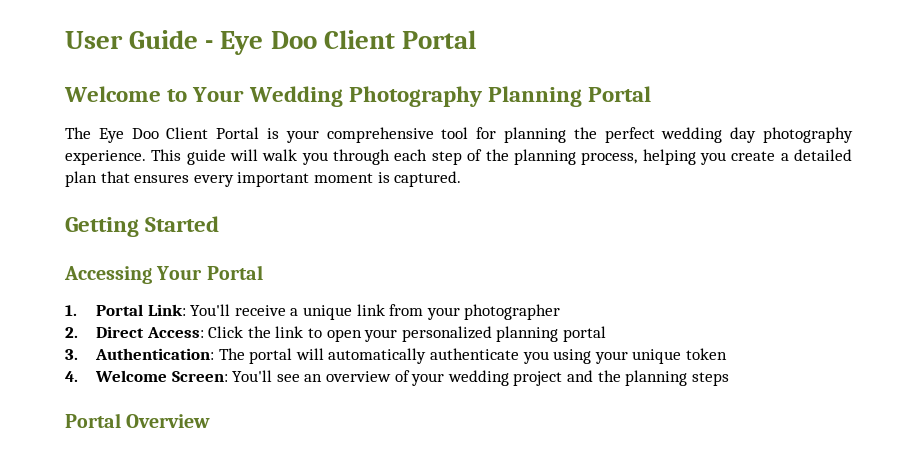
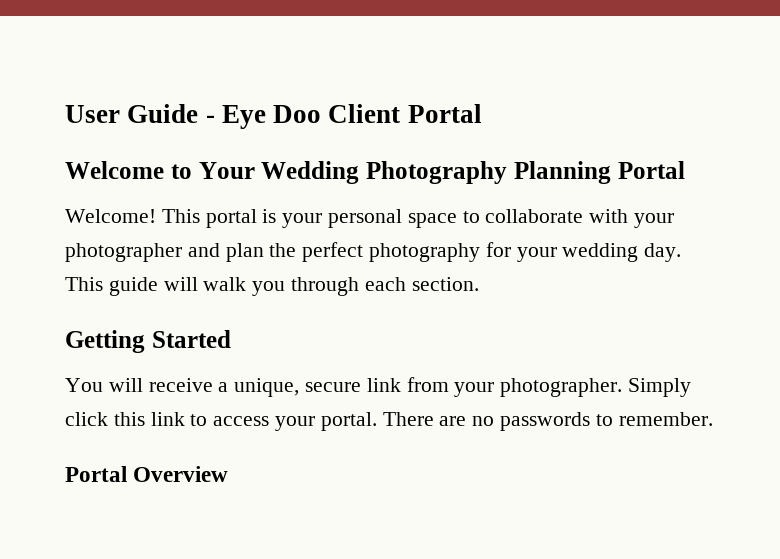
- The Eye Doo Client Portal is your comprehensive tool for planning the perfect wedding day photography experience.
+ Welcome! This portal is your personal space to collaborate with your photographer and plan the perfect photography for your wedding day.
- This guide will walk you through each step of the planning process, helping you create a detailed plan that ensures every important moment is captured.
+ This guide will walk you through each section.
  Getting Started
- Accessing Your Portal
- 1. Portal Link: You'll receive a unique link from your photographer
- 2. Direct Access: Click the link to open your personalized planning portal
- 3. Authentication: The portal will automatically authenticate you using your unique token
- 4. Welcome Screen: You'll see an overview of your wedding project and the planning steps
+ You will receive a unique, secure link from your photographer. Simply click this link to access your portal. There are no passwords to remember.

